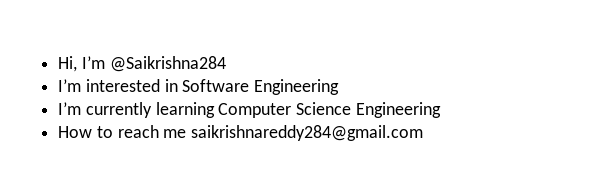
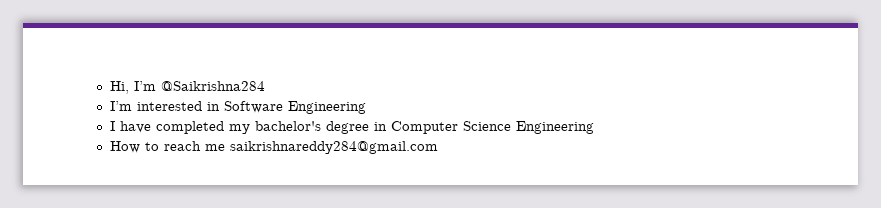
- I’m currently learning Computer Science Engineering
+ I have completed my bachelor's degree in Computer Science Engineering

